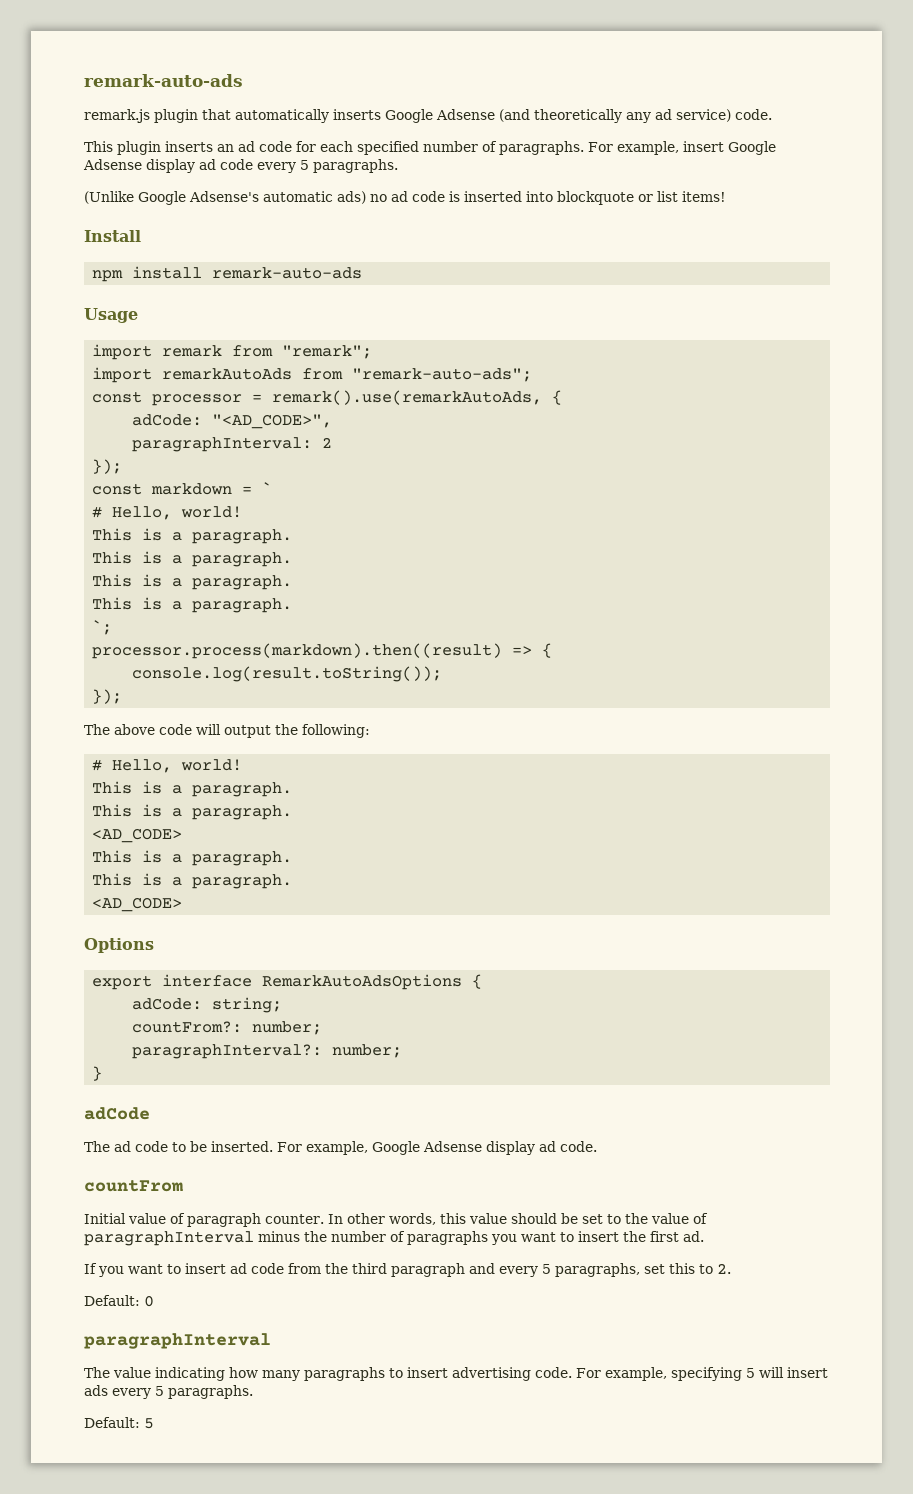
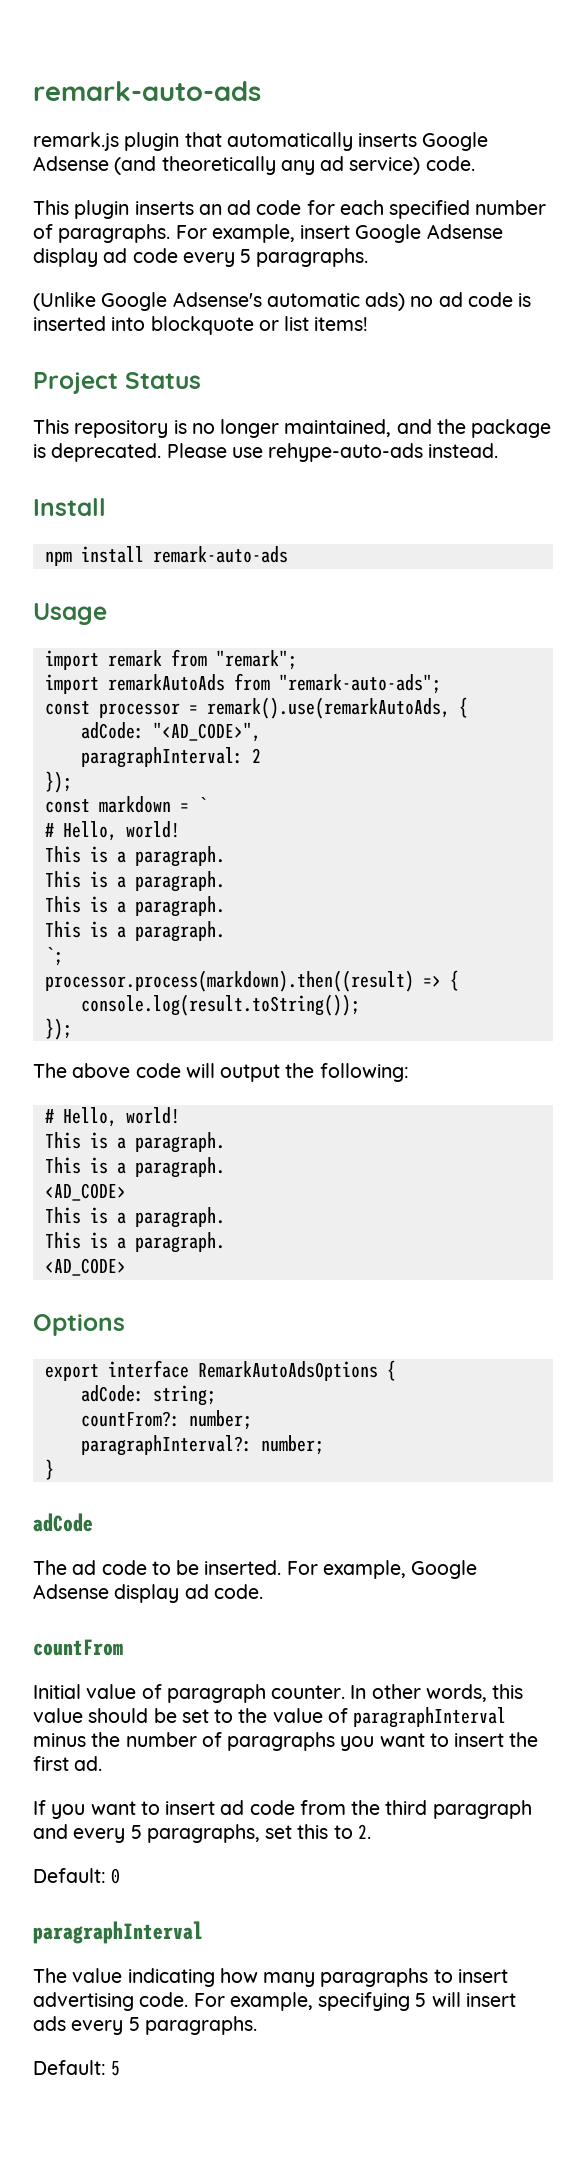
+ Project Status
+ This repository is no longer maintained, and the package is deprecated. Please use rehype-auto-ads instead.

